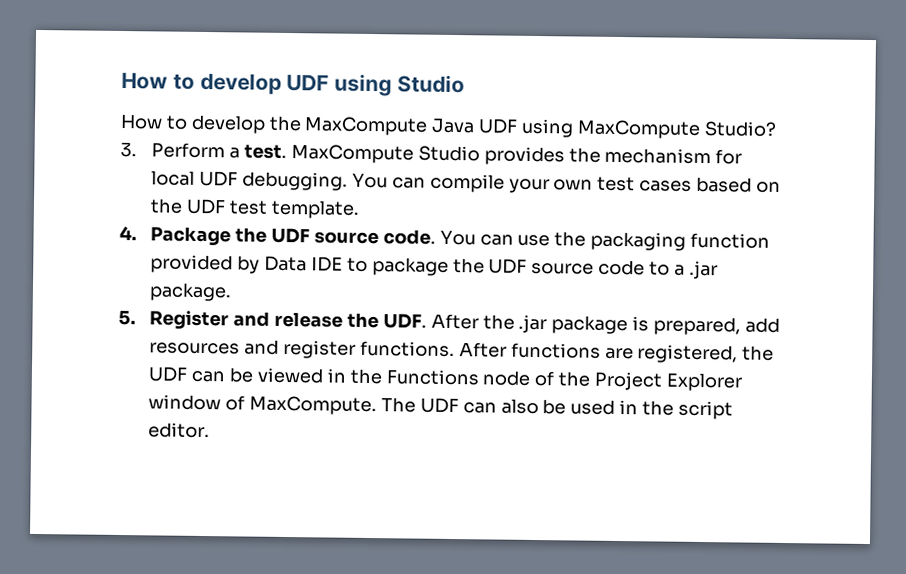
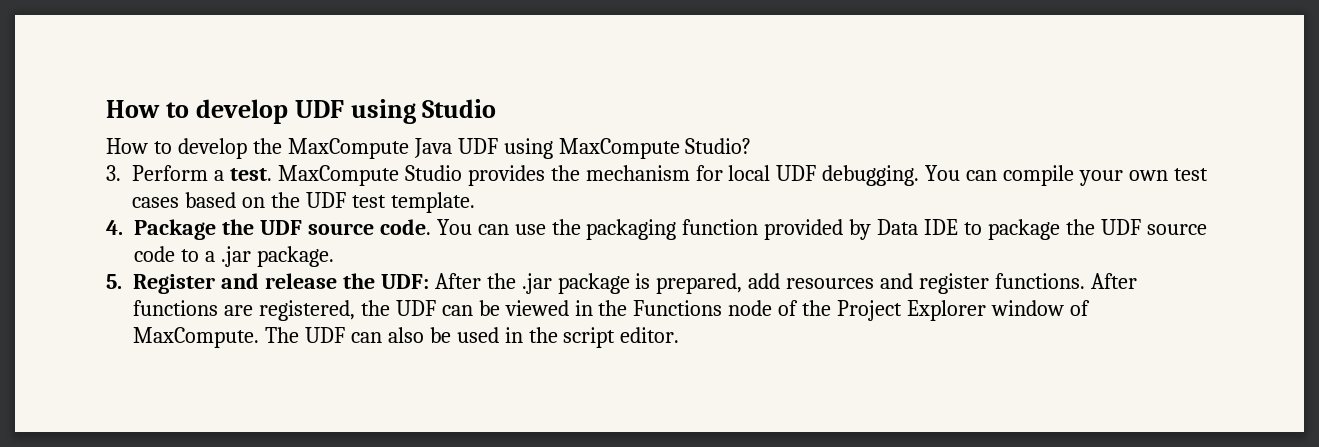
- 5. Register and release the UDF. After the .jar package is prepared, add resources and register functions.
+ 5. Register and release the UDF: After the .jar package is prepared, add resources and register functions.

